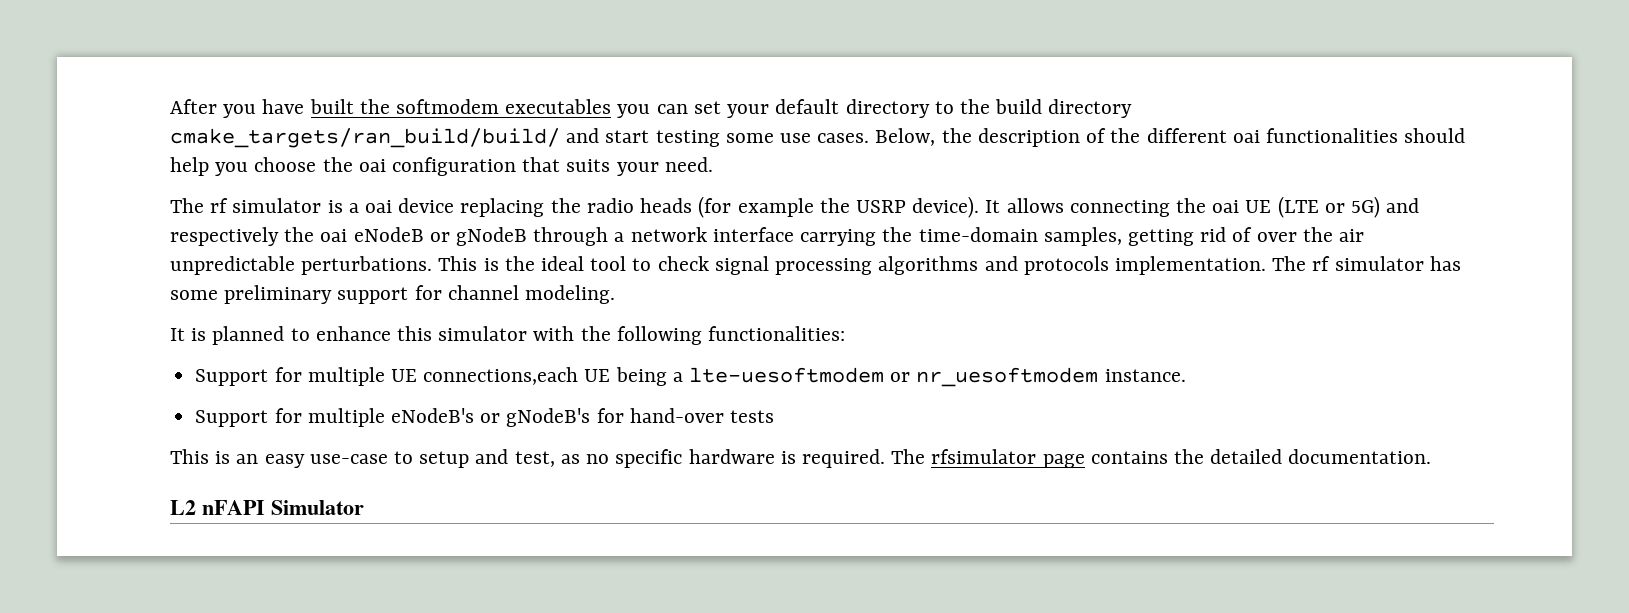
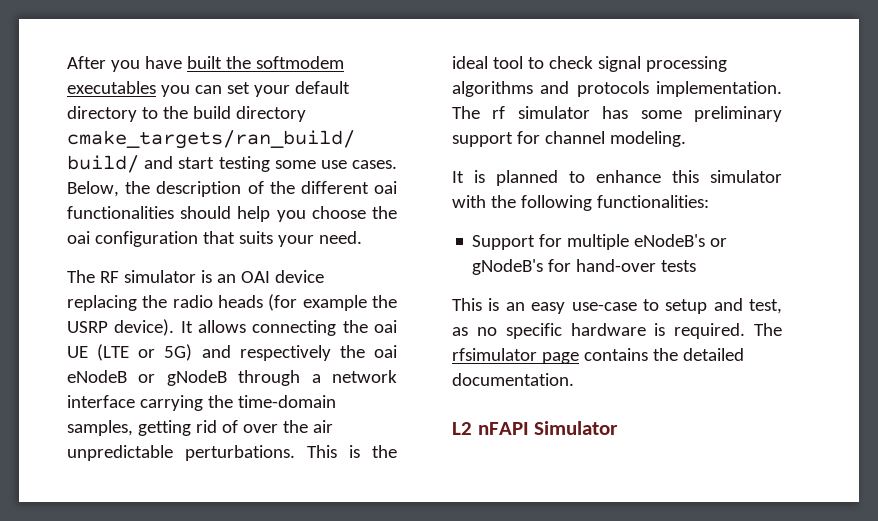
- The rf simulator is a oai device replacing the radio heads (for example the USRP device).
+ The RF simulator is an OAI device replacing the radio heads (for example the USRP device).
- Support for multiple UE connections,each UE being a lte-uesoftmodem or nr_uesoftmodem instance.

